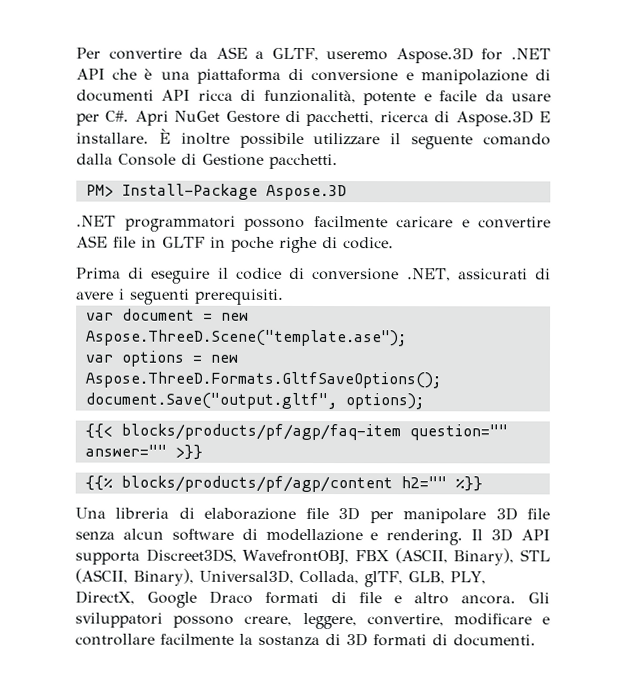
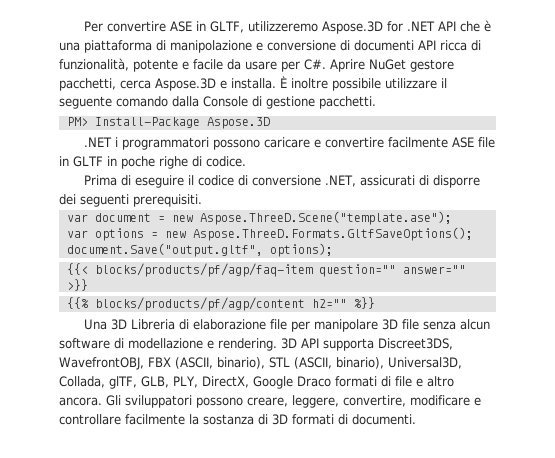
- Per convertire da ASE a GLTF, useremo Aspose.3D for .NET API che è una piattaforma di conversione e manipolazione di documenti API ricca di funzionalità, potente e facile da usare per C#. Apri NuGet Gestore di pacchetti, ricerca di Aspose.3D E installare.
+ Per convertire ASE in GLTF, utilizzeremo Aspose.3D for .NET API che è una piattaforma di manipolazione e conversione di documenti API ricca di funzionalità, potente e facile da usare per C#. Aprire NuGet gestore pacchetti, cerca Aspose.3D e installa.
- È inoltre possibile utilizzare il seguente comando dalla Console di Gestione pacchetti.
+ È inoltre possibile utilizzare il seguente comando dalla Console di gestione pacchetti.
- .NET programmatori possono facilmente caricare e convertire ASE file in GLTF in poche righe di codice.
+ .NET i programmatori possono caricare e convertire facilmente ASE file in GLTF in poche righe di codice.
- Prima di eseguire il codice di conversione .NET, assicurati di avere i seguenti prerequisiti.
+ Prima di eseguire il codice di conversione .NET, assicurati di disporre dei seguenti prerequisiti.
- Una libreria di elaborazione file 3D per manipolare 3D file senza alcun software di modellazione e rendering.
+ Una 3D Libreria di elaborazione file per manipolare 3D file senza alcun software di modellazione e rendering.
- Il 3D API supporta Discreet3DS, WavefrontOBJ, FBX (ASCII, Binary), STL (ASCII, Binary), Universal3D, Collada, glTF, GLB, PLY, DirectX, Google Draco formati di file e altro ancora.
+ 3D API supporta Discreet3DS, WavefrontOBJ, FBX (ASCII, binario), STL (ASCII, binario), Universal3D, Collada, glTF, GLB, PLY, DirectX, Google Draco formati di file e altro ancora.

